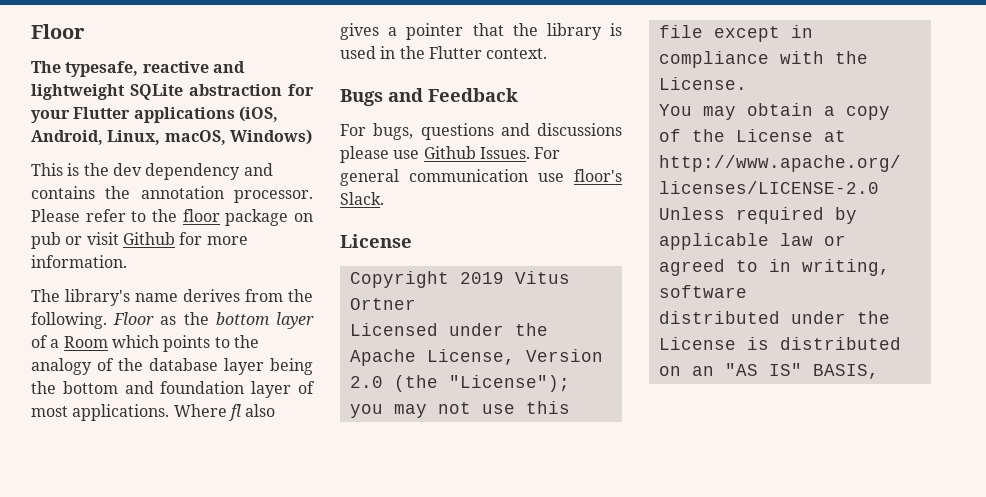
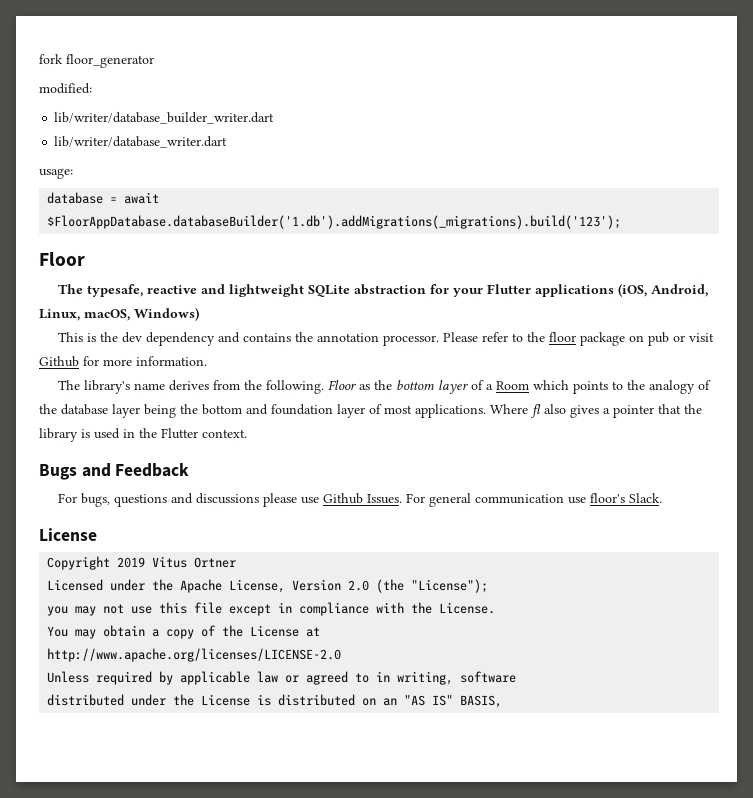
+ fork floor_generator
+ modified:
+ lib/writer/database_builder_writer.dart
+ lib/writer/database_writer.dart
+ usage:
+ database = await $FloorAppDatabase.databaseBuilder('1.db').addMigrations(_migrations).build('123');

